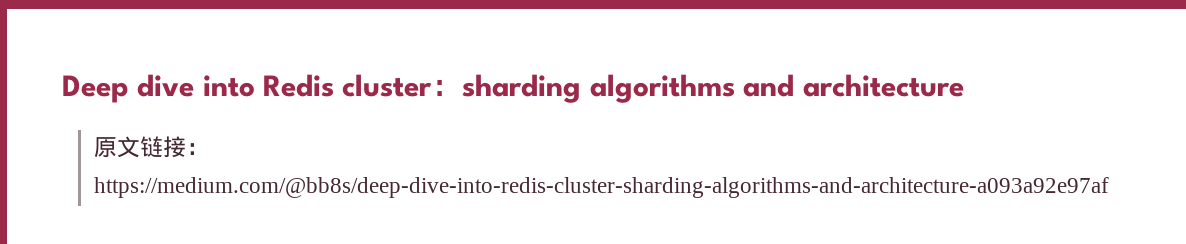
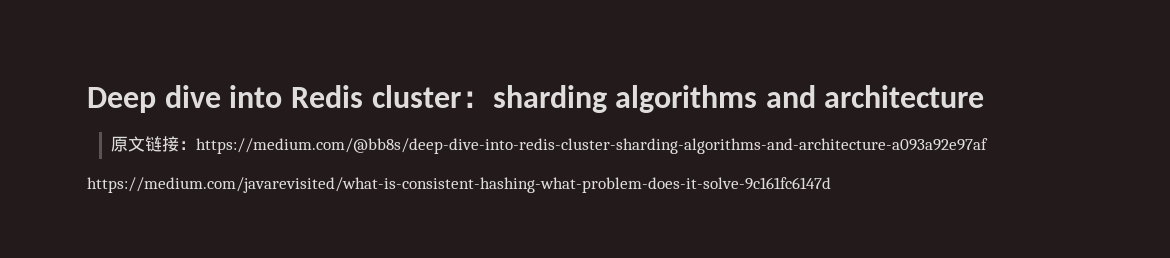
+ https://medium.com/javarevisited/what-is-consistent-hashing-what-problem-does-it-solve-9c161fc6147d

